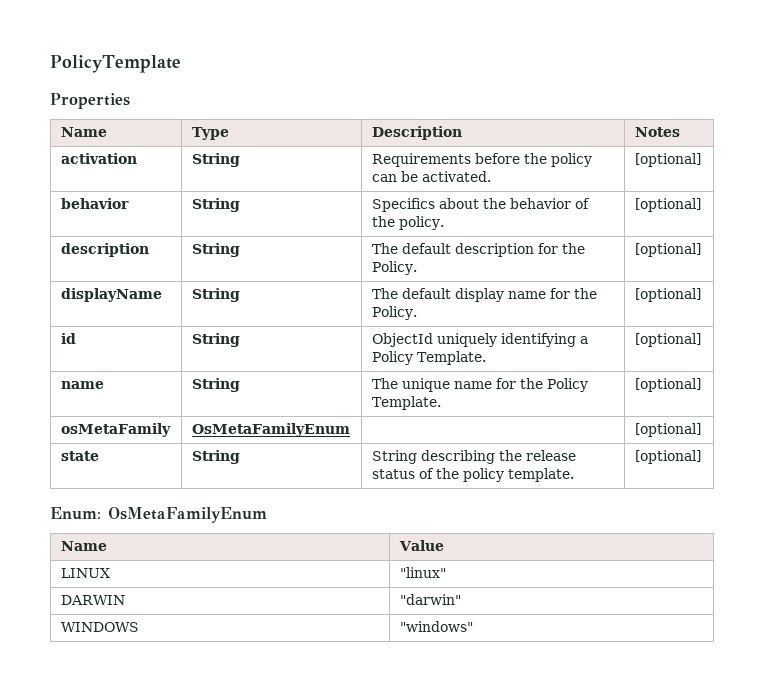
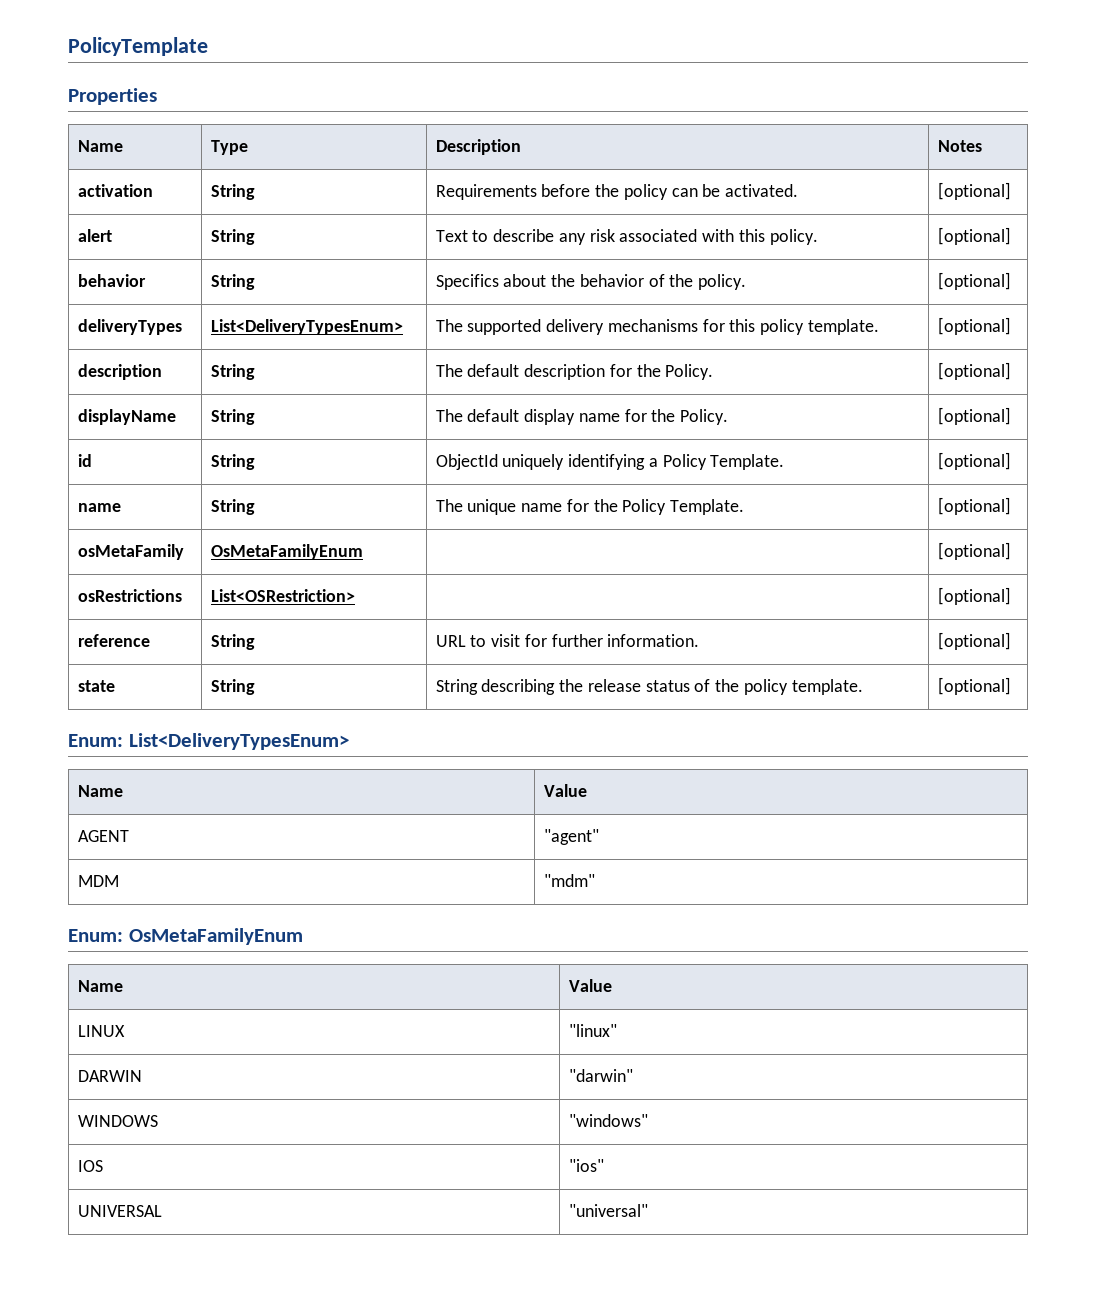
+ alert | String | Text to describe any risk associated with this policy. | [optional]
+ deliveryTypes | List<DeliveryTypesEnum> | The supported delivery mechanisms for this policy template. | [optional]
+ osRestrictions | List<OSRestriction> | | [optional]
+ reference | String | URL to visit for further information. | [optional]
+ Enum: List<DeliveryTypesEnum>
+ Name | Value
+ AGENT | "agent"
+ MDM | "mdm"
+ IOS | "ios"
+ UNIVERSAL | "universal"

